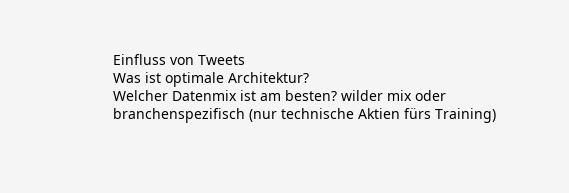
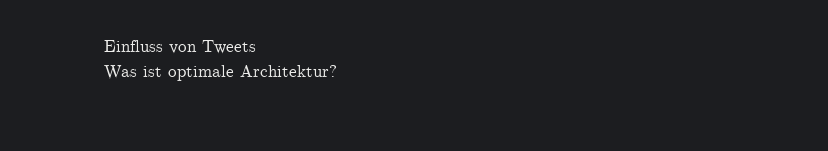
- Welcher Datenmix ist am besten? wilder mix oder branchenspezifisch (nur technische Aktien fürs Training)

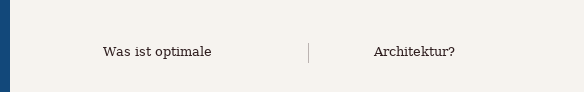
- Einfluss von Tweets

